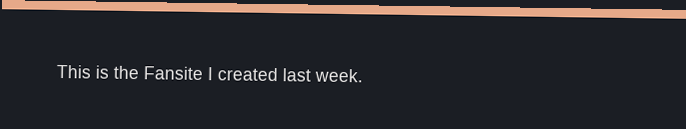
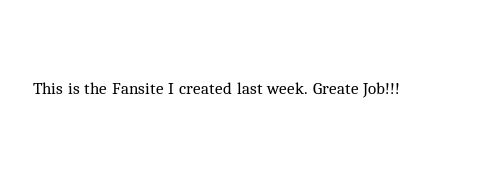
+ Greate Job!!!

